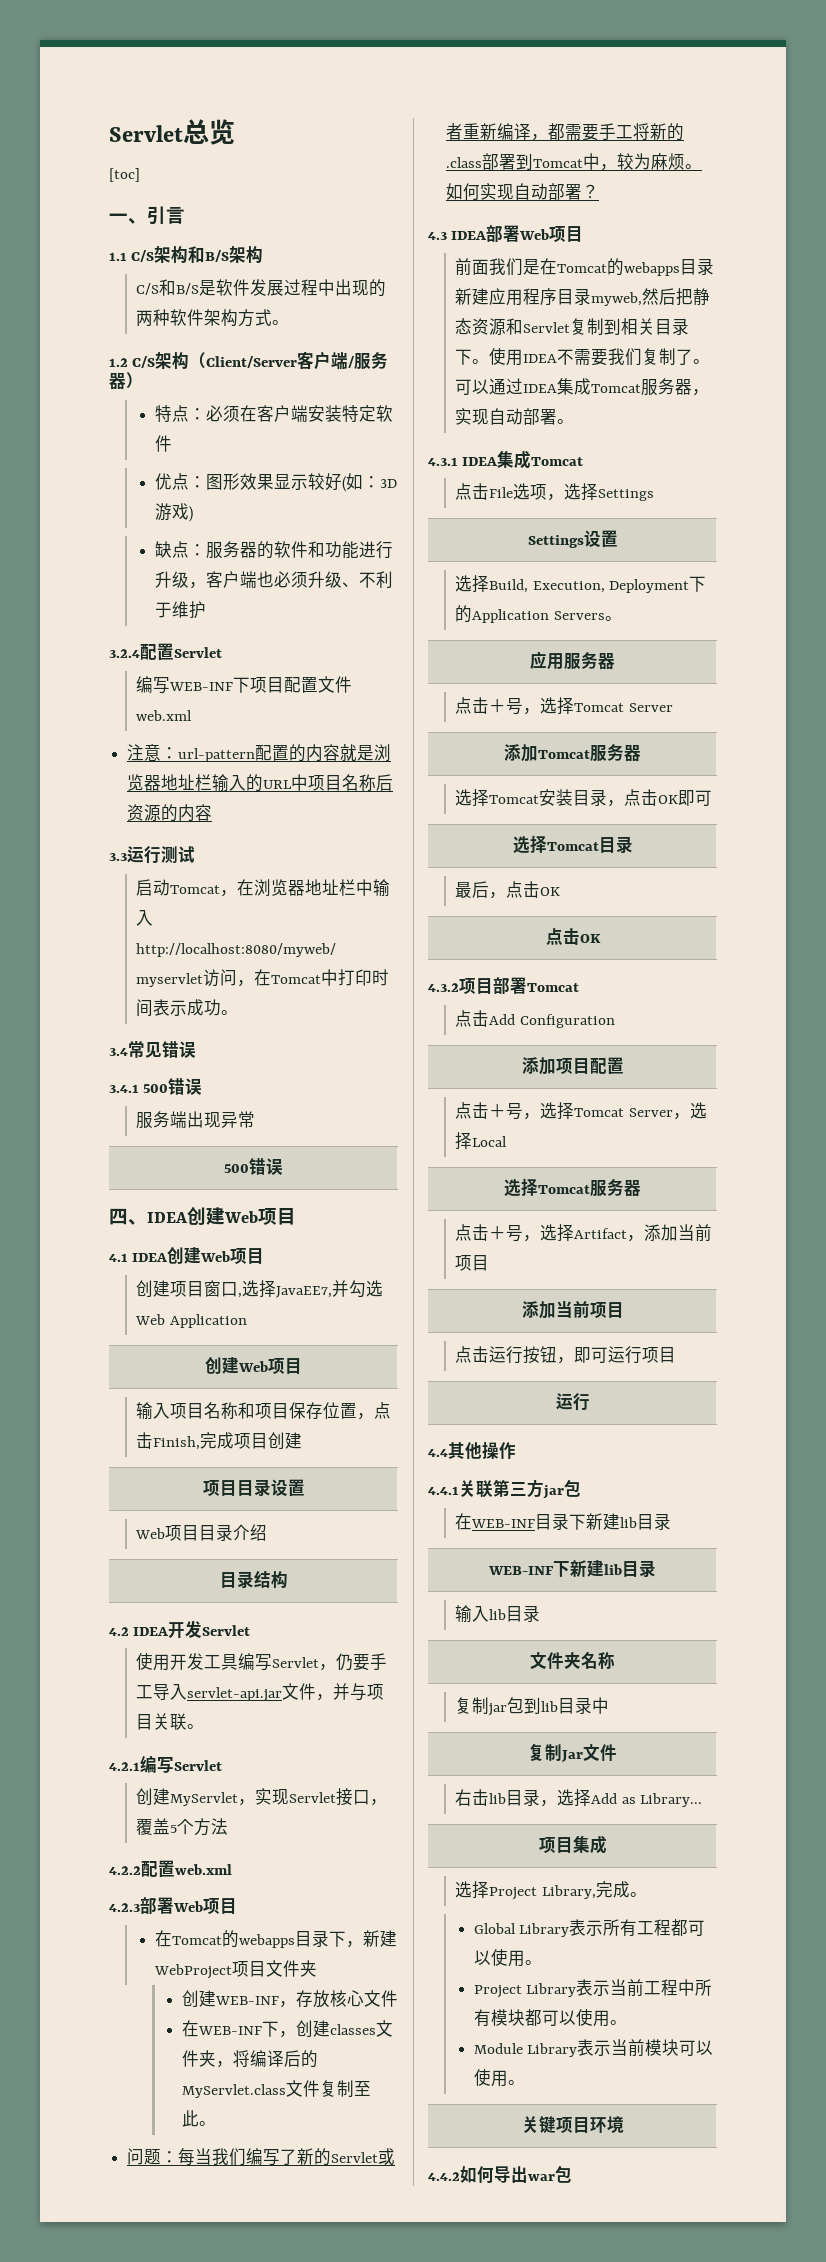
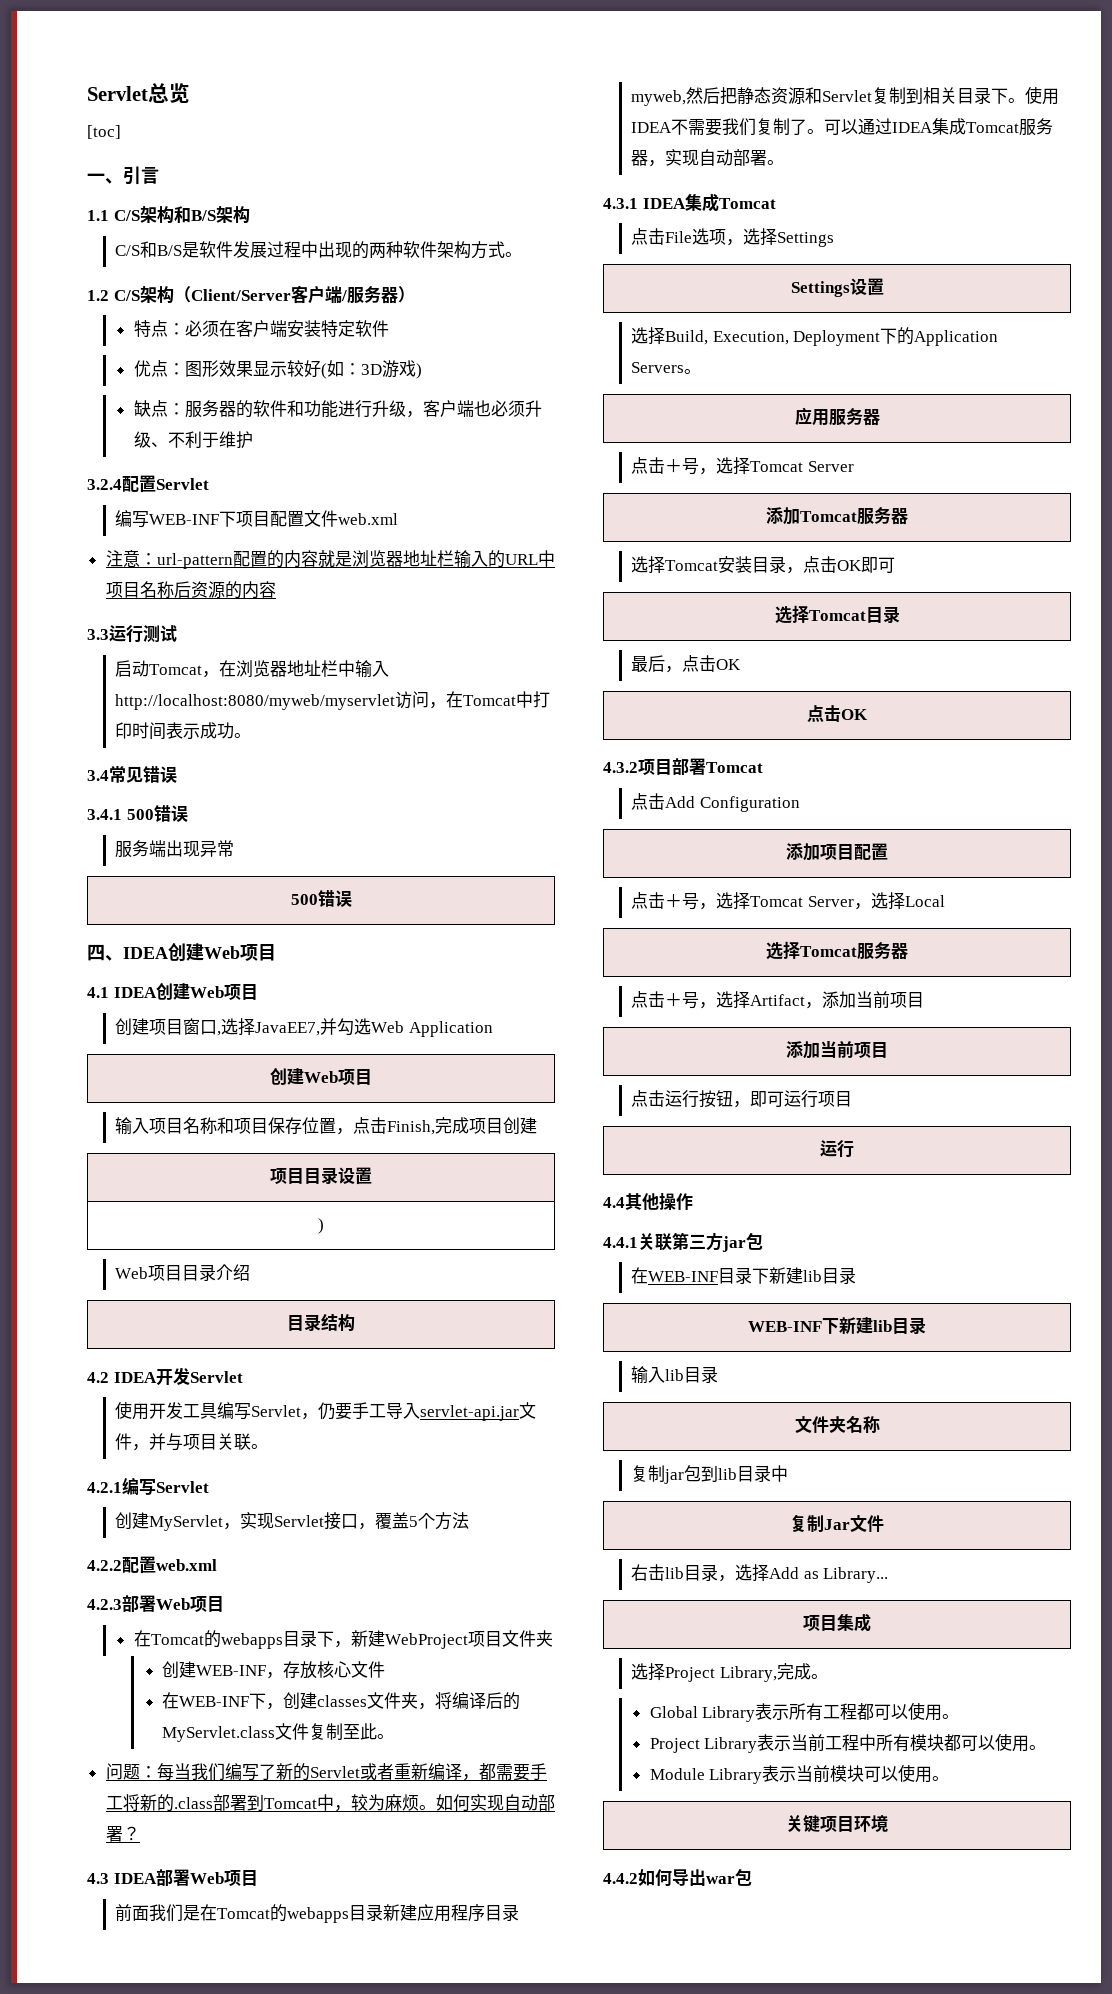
  项目目录设置
+ )

